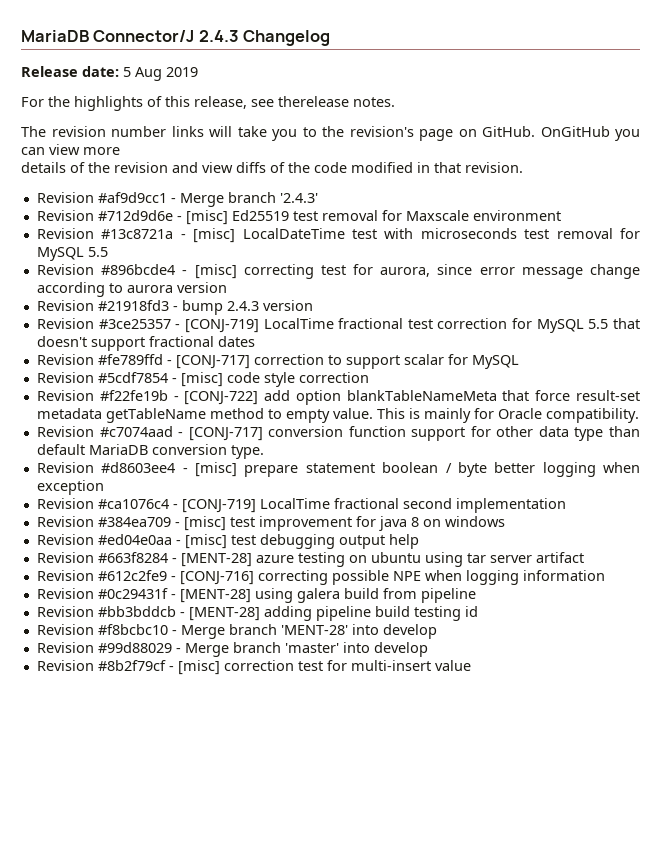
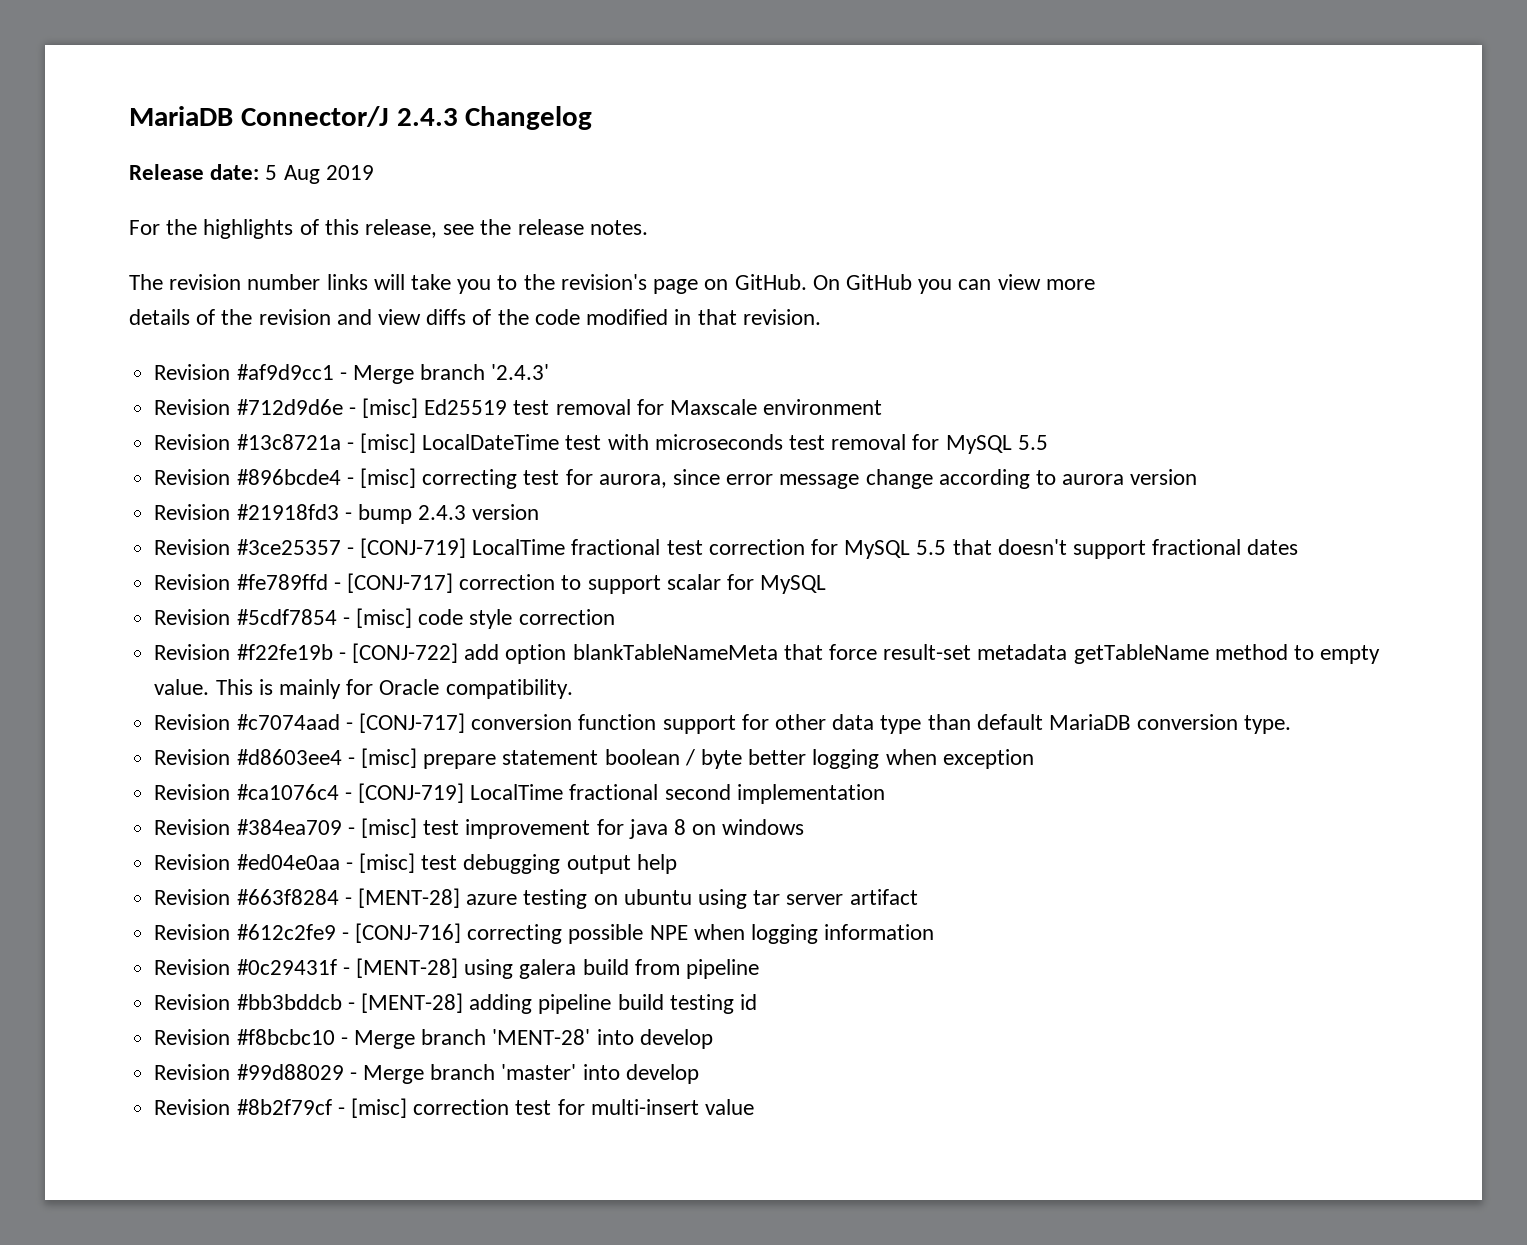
- For the highlights of this release, see therelease notes.
+ For the highlights of this release, see the release notes.
- OnGitHub you can view more
+ On GitHub you can view more

